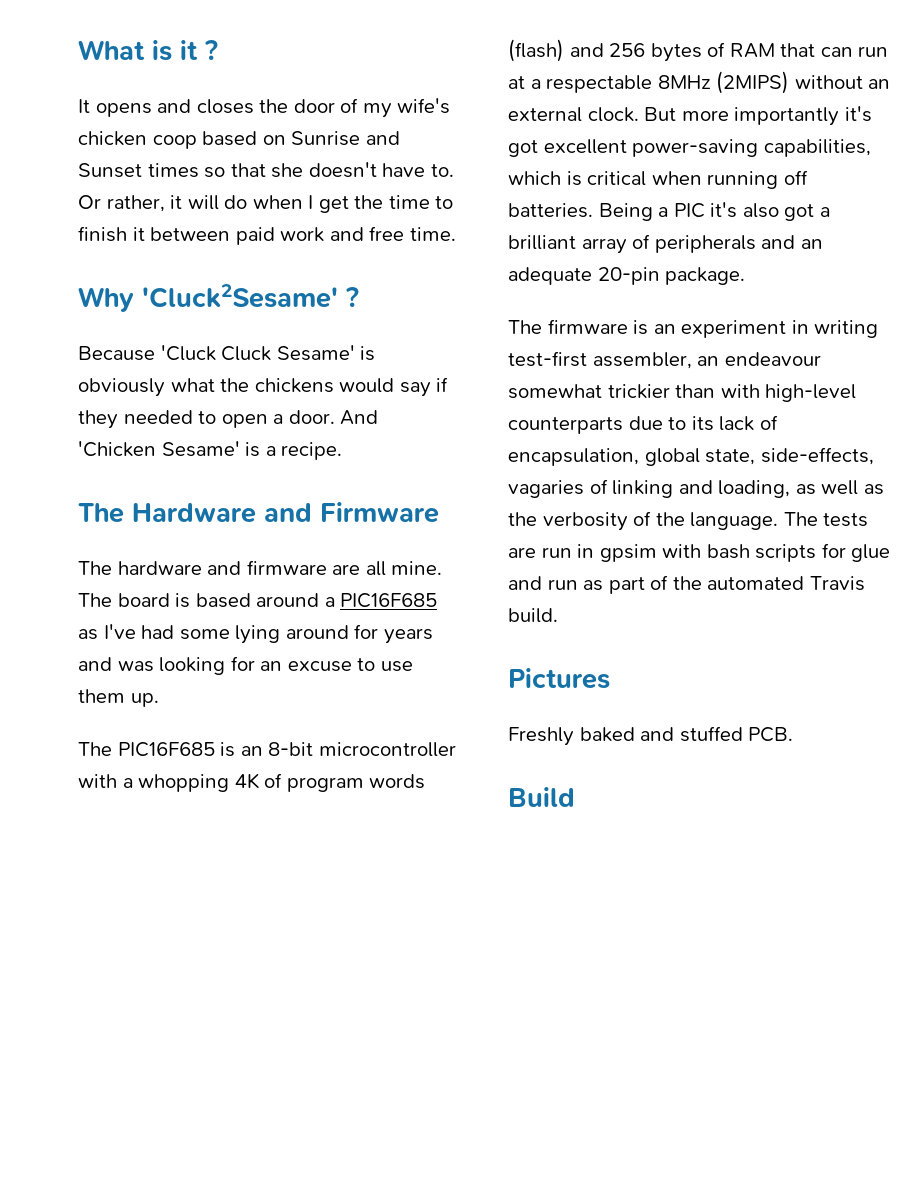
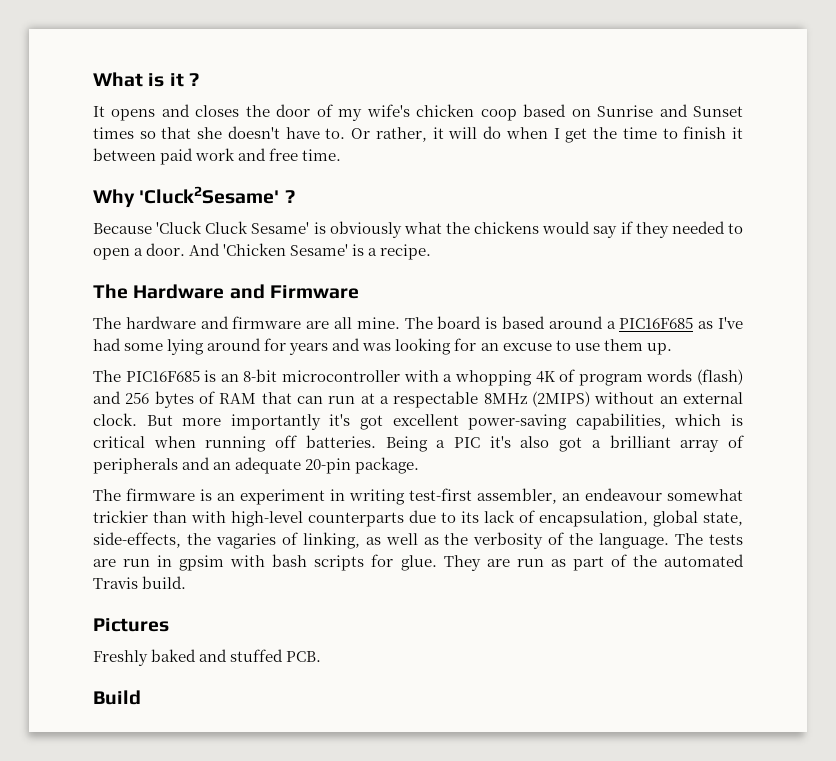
- The firmware is an experiment in writing test-first assembler, an endeavour somewhat trickier than with high-level counterparts due to its lack of encapsulation, global state, side-effects, vagaries of linking and loading, as well as the verbosity of the language.
+ The firmware is an experiment in writing test-first assembler, an endeavour somewhat trickier than with high-level counterparts due to its lack of encapsulation, global state, side-effects, the vagaries of linking, as well as the verbosity of the language.
- The tests are run in gpsim with bash scripts for glue and run as part of the automated Travis build.
+ The tests are run in gpsim with bash scripts for glue. They are run as part of the automated Travis build.

